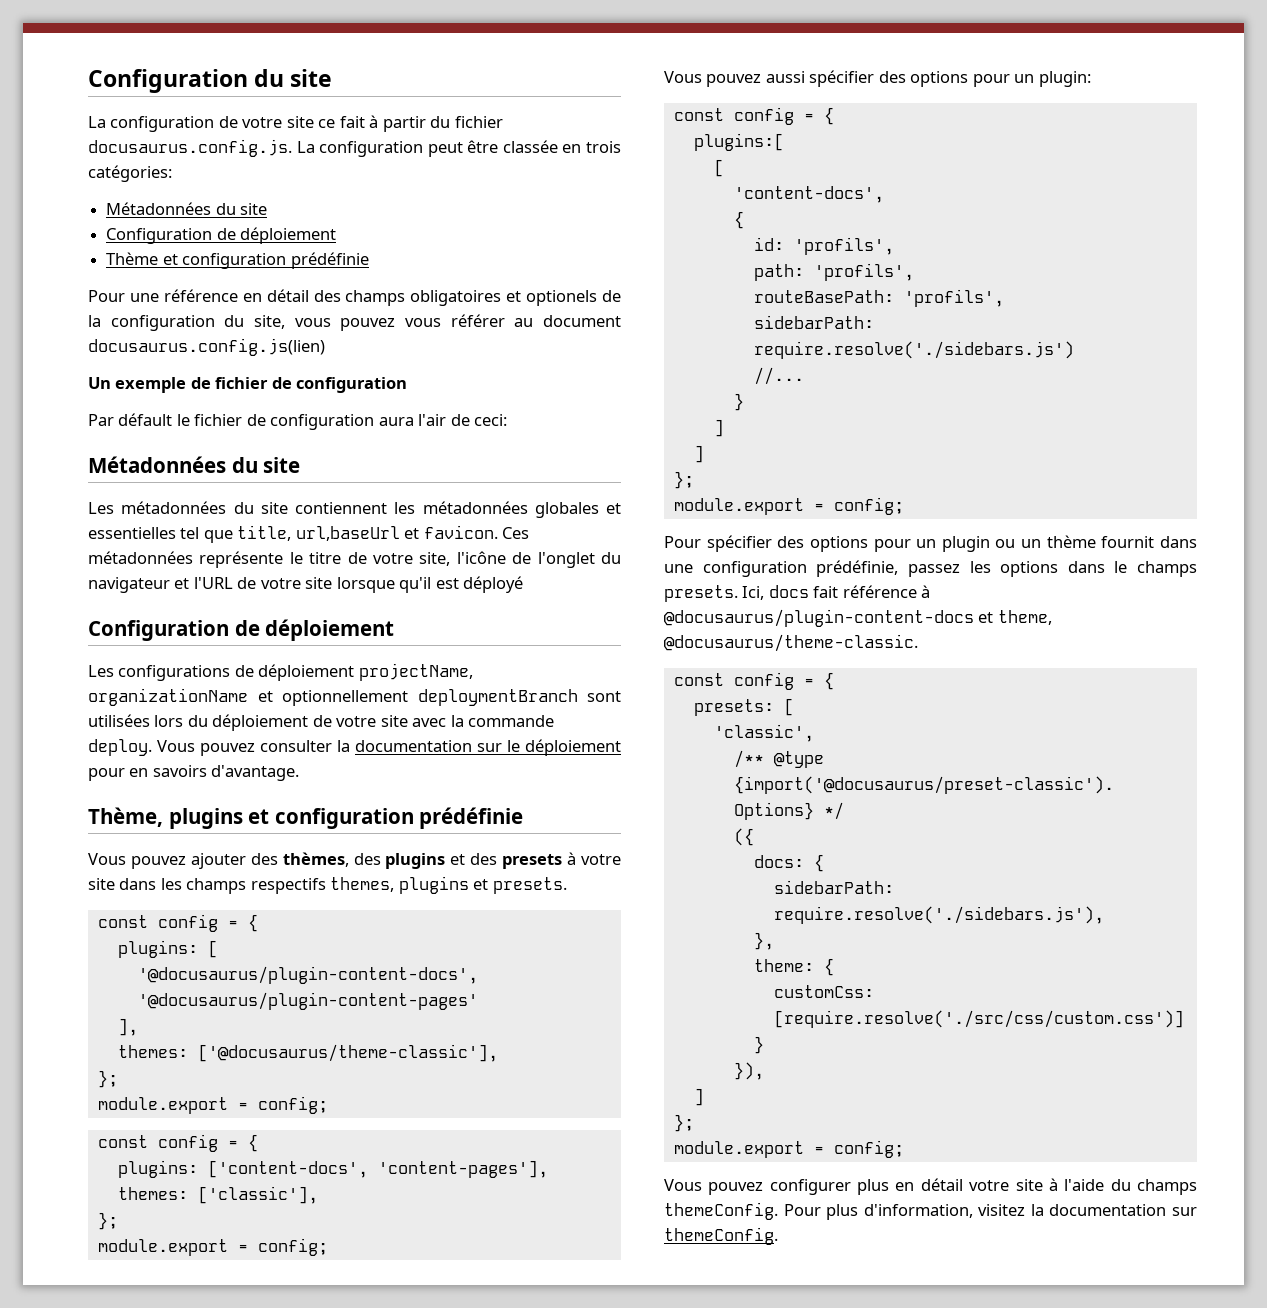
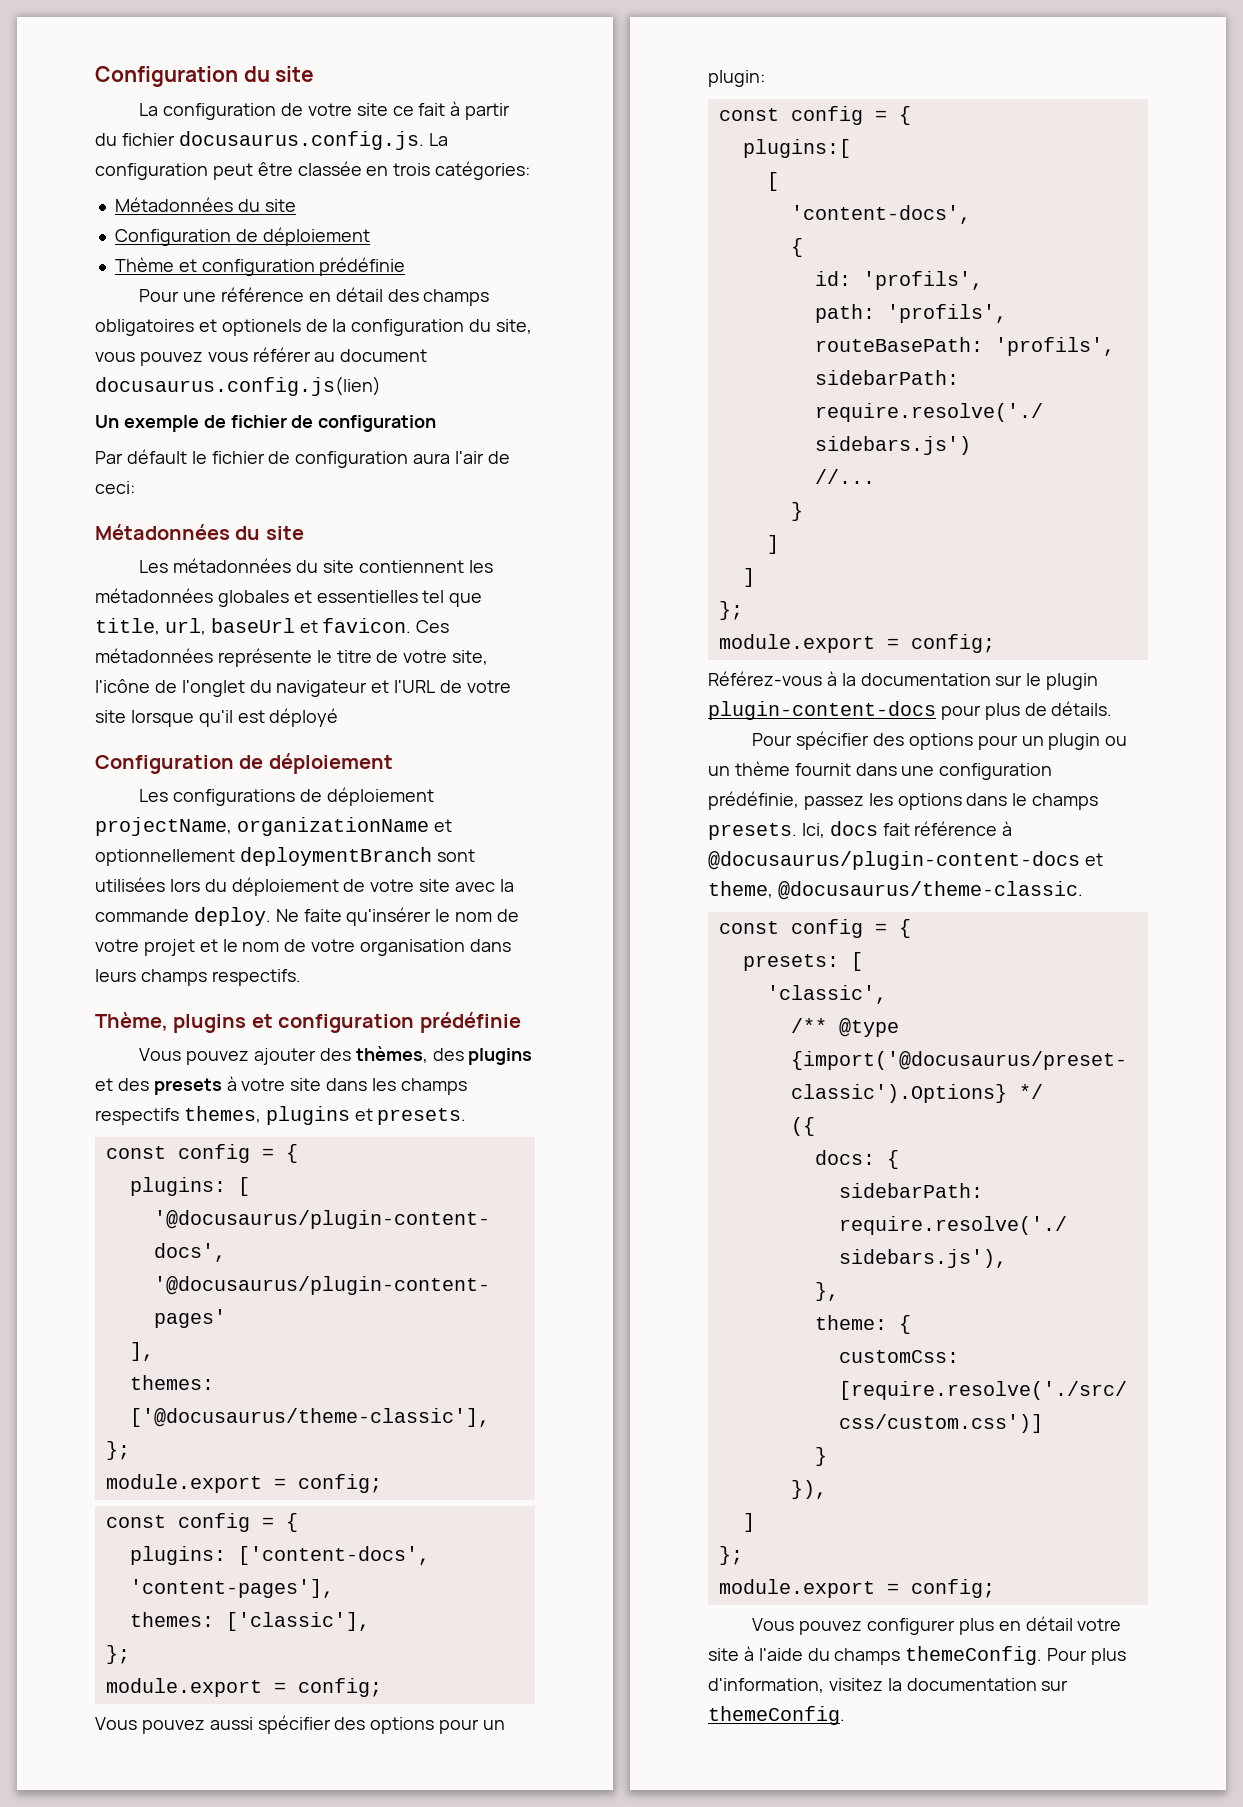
- Les métadonnées du site contiennent les métadonnées globales et essentielles tel que title, url,baseUrl et favicon.
+ Les métadonnées du site contiennent les métadonnées globales et essentielles tel que title, url, baseUrl et favicon.
- Vous pouvez consulter la documentation sur le déploiement pour en savoirs d'avantage.
+ Ne faite qu'insérer le nom de votre projet et le nom de votre organisation dans leurs champs respectifs.
+ Référez-vous à la documentation sur le plugin plugin-content-docs pour plus de détails.

